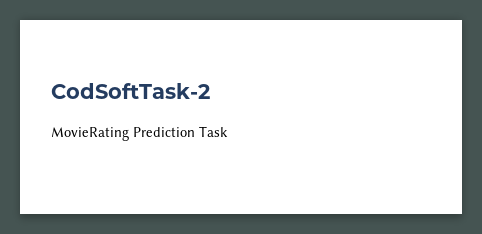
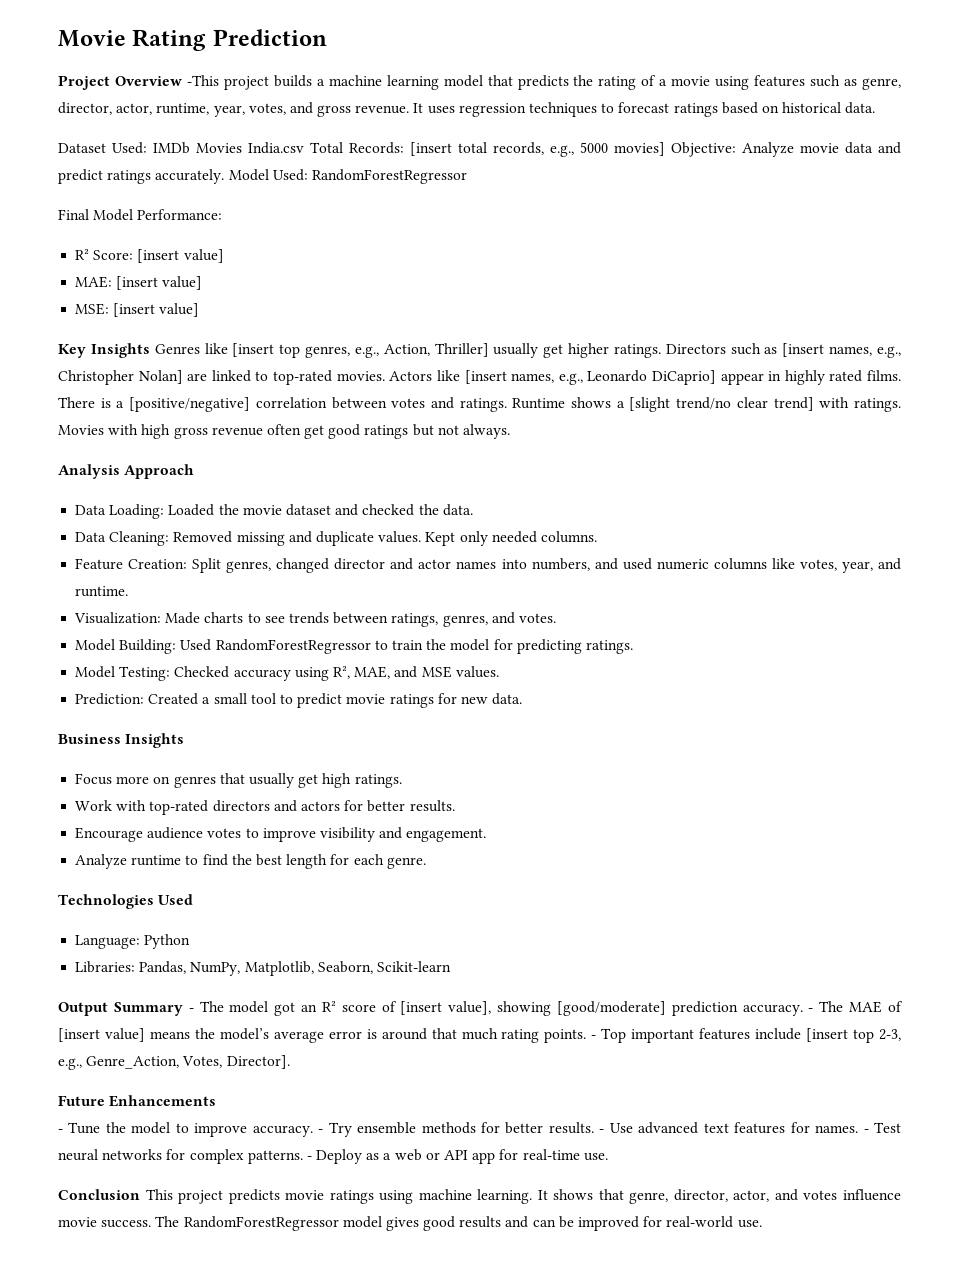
- CodSoftTask-2
- MovieRating Prediction Task
+ Movie Rating Prediction
+ Project Overview -This project builds a machine learning model that predicts the rating of a movie using features such as genre, director, actor, runtime, year, votes, and gross revenue. It uses regression techniques to forecast ratings based on historical data.
+ Dataset Used: IMDb Movies India.csv Total Records: [insert total records, e.g., 5000 movies] Objective: Analyze movie data and predict ratings accurately. Model Used: RandomForestRegressor
+ Final Model Performance:
+ R² Score: [insert value]
+ MAE: [insert value]
+ MSE: [insert value]
+ Key Insights Genres like [insert top genres, e.g., Action, Thriller] usually get higher ratings. Directors such as [insert names, e.g., Christopher Nolan] are linked to top-rated movies. Actors like [insert names, e.g., Leonardo DiCaprio] appear in highly rated films. There is a [positive/negative] correlation between votes and ratings. Runtime shows a [slight trend/no clear trend] with ratings. Movies with high gross revenue often get good ratings but not always.
+ Analysis Approach
+ Data Loading: Loaded the movie dataset and checked the data.
+ Data Cleaning: Removed missing and duplicate values. Kept only needed columns.
+ Feature Creation: Split genres, changed director and actor names into numbers, and used numeric columns like votes, year, and runtime.
+ Visualization: Made charts to see trends between ratings, genres, and votes.
+ Model Building: Used RandomForestRegressor to train the model for predicting ratings.
+ Model Testing: Checked accuracy using R², MAE, and MSE values.
+ Prediction: Created a small tool to predict movie ratings for new data.
+ Business Insights
+ Focus more on genres that usually get high ratings.
+ Work with top-rated directors and actors for better results.
+ Encourage audience votes to improve visibility and engagement.
+ Analyze runtime to find the best length for each genre.
+ Technologies Used
+ Language: Python
+ Libraries: Pandas, NumPy, Matplotlib, Seaborn, Scikit-learn
+ Output Summary - The model got an R² score of [insert value], showing [good/moderate] prediction accuracy. - The MAE of [insert value] means the model’s average error is around that much rating points. - Top important features include [insert top 2-3, e.g., Genre_Action, Votes, Director].
+ Future Enhancements
+ - Tune the model to improve accuracy. - Try ensemble methods for better results. - Use advanced text features for names. - Test neural networks for complex patterns. - Deploy as a web or API app for real-time use.
+ Conclusion This project predicts movie ratings using machine learning. It shows that genre, director, actor, and votes influence movie success. The RandomForestRegressor model gives good results and can be improved for real-world use.

